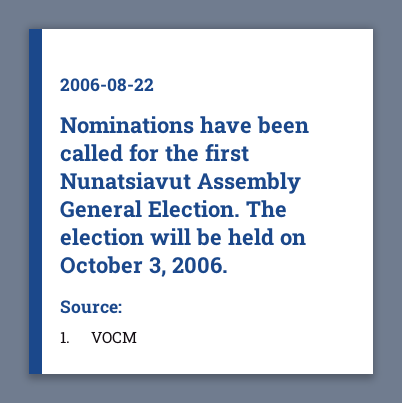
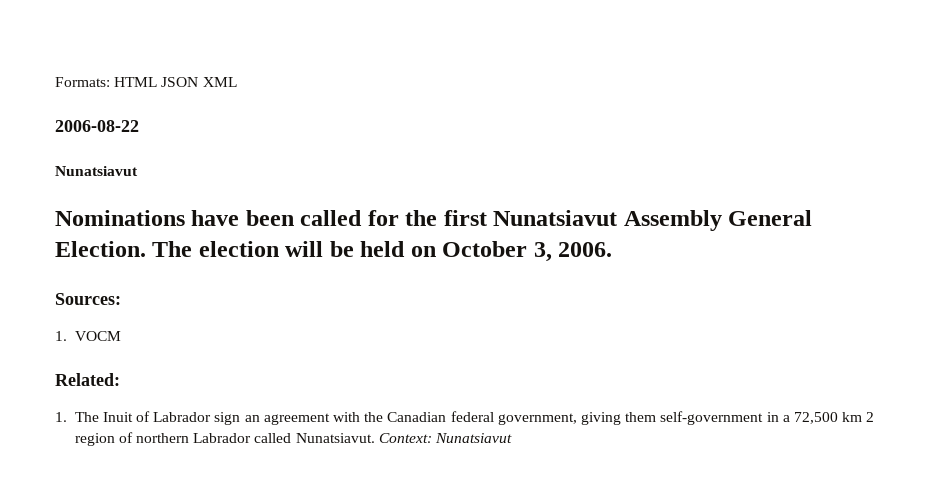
+ Formats: HTML JSON XML
  2006-08-22
+ Nunatsiavut
- Source:
+ Sources:
+ Related:
+ 1. The Inuit of Labrador sign an agreement with the Canadian federal government, giving them self-government in a 72,500 km 2 region of northern Labrador called Nunatsiavut. Context: Nunatsiavut

